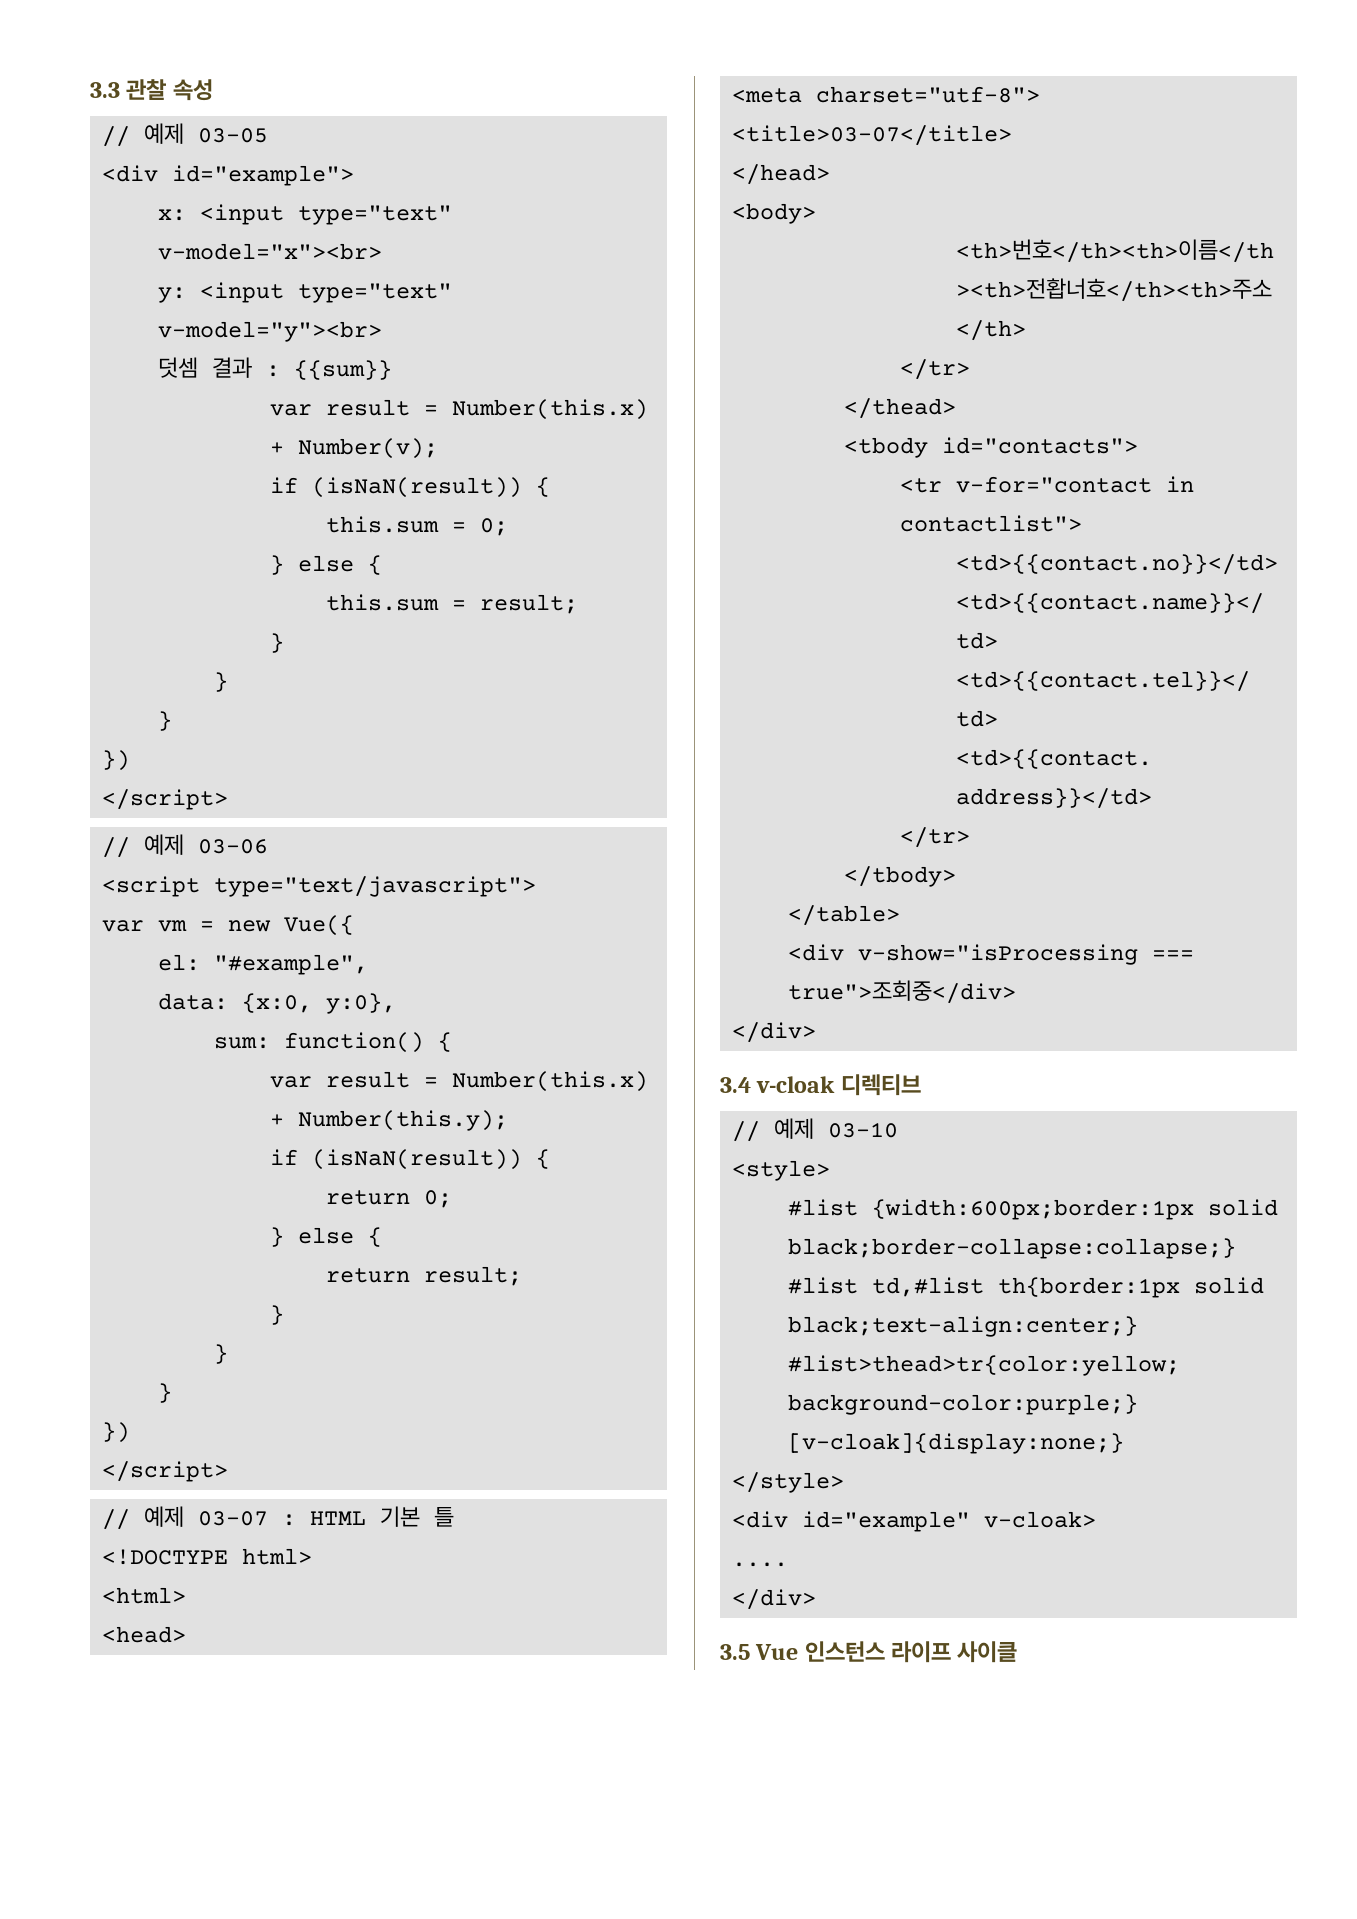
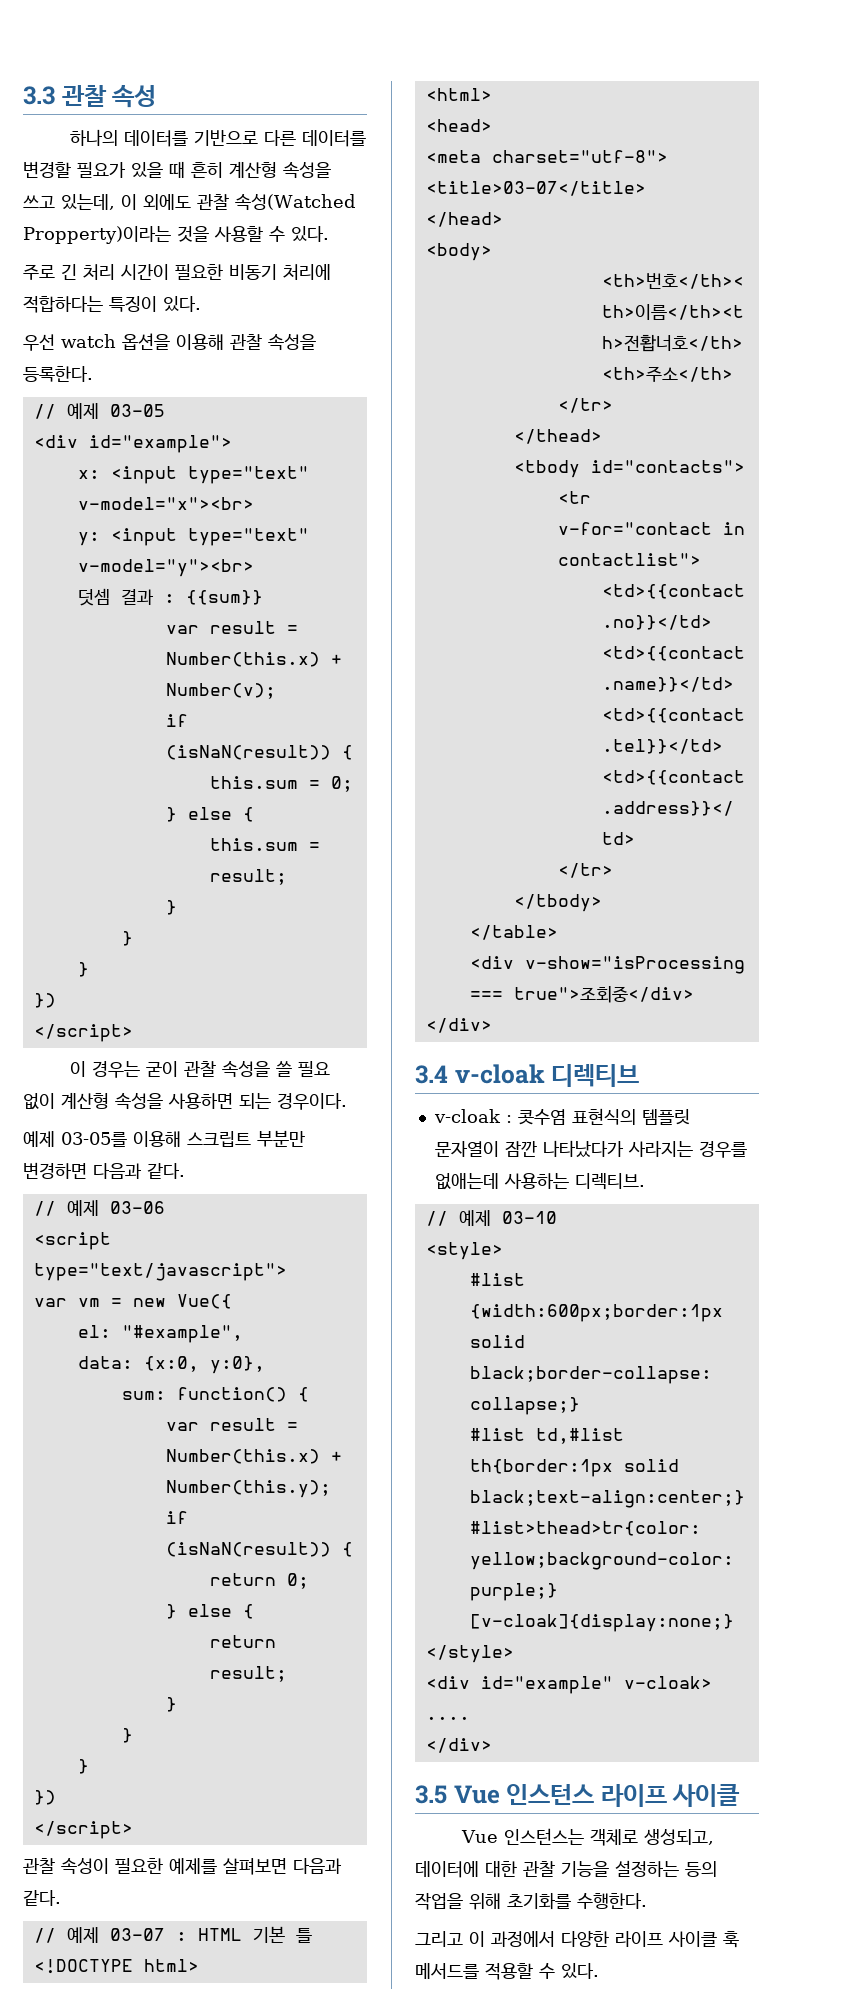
+ 하나의 데이터를 기반으로 다른 데이터를 변경할 필요가 있을 때 흔히 계산형 속성을 쓰고 있는데, 이 외에도 관찰 속성(Watched Propperty)이라는 것을 사용할 수 있다.
+ 주로 긴 처리 시간이 필요한 비동기 처리에 적합하다는 특징이 있다.
+ 우선 watch 옵션을 이용해 관찰 속성을 등록한다.
+ 이 경우는 굳이 관찰 속성을 쓸 필요 없이 계산형 속성을 사용하면 되는 경우이다.
+ 예제 03-05를 이용해 스크립트 부분만 변경하면 다음과 같다.
+ 관찰 속성이 필요한 예제를 살펴보면 다음과 같다.
+ v-cloak : 콧수염 표현식의 템플릿 문자열이 잠깐 나타났다가 사라지는 경우를 없애는데 사용하는 디렉티브.
+ Vue 인스턴스는 객체로 생성되고, 데이터에 대한 관찰 기능을 설정하는 등의 작업을 위해 초기화를 수행한다.
+ 그리고 이 과정에서 다양한 라이프 사이클 훅 메서드를 적용할 수 있다.

